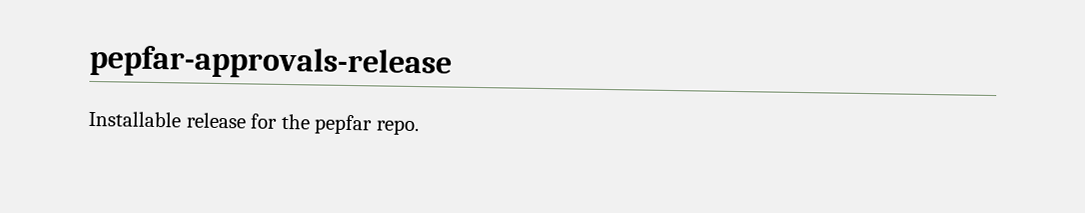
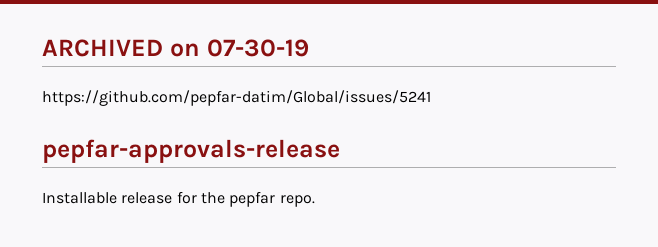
+ ARCHIVED on 07-30-19
+ https://github.com/pepfar-datim/Global/issues/5241

